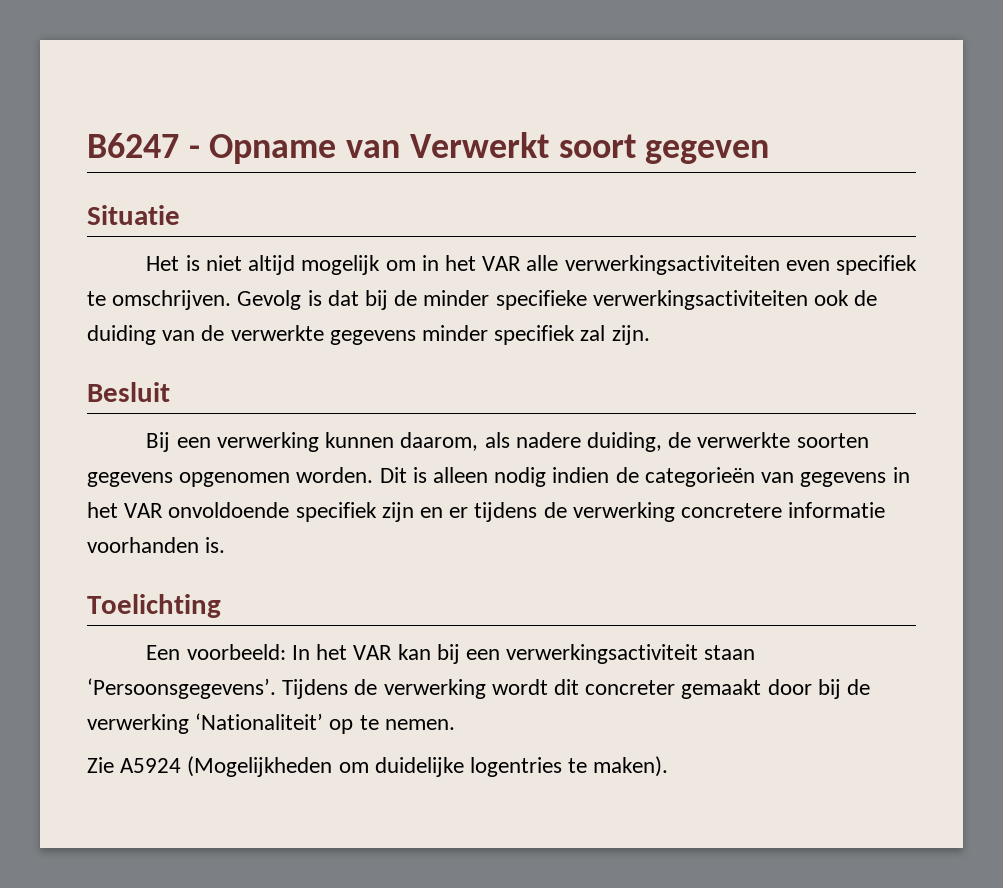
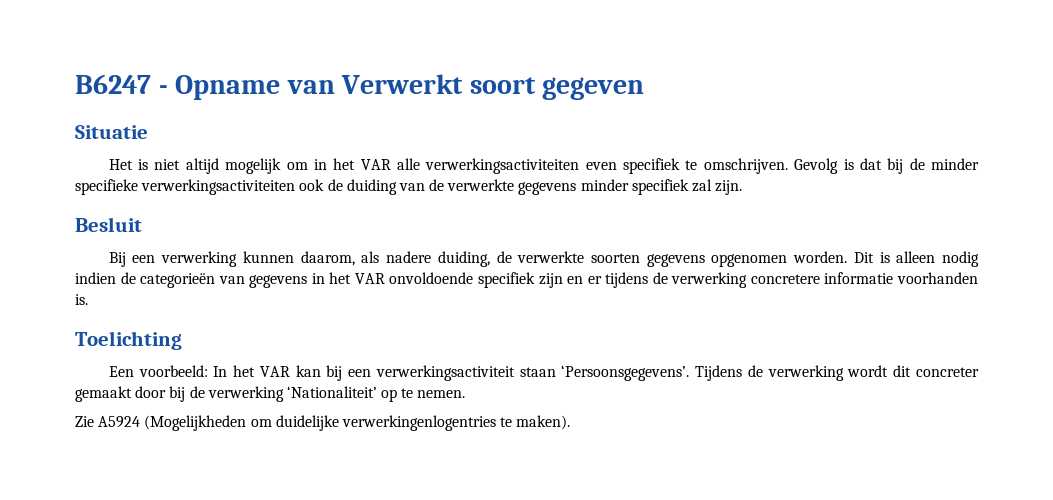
- Zie A5924 (Mogelijkheden om duidelijke logentries te maken).
+ Zie A5924 (Mogelijkheden om duidelijke verwerkingenlogentries te maken).

